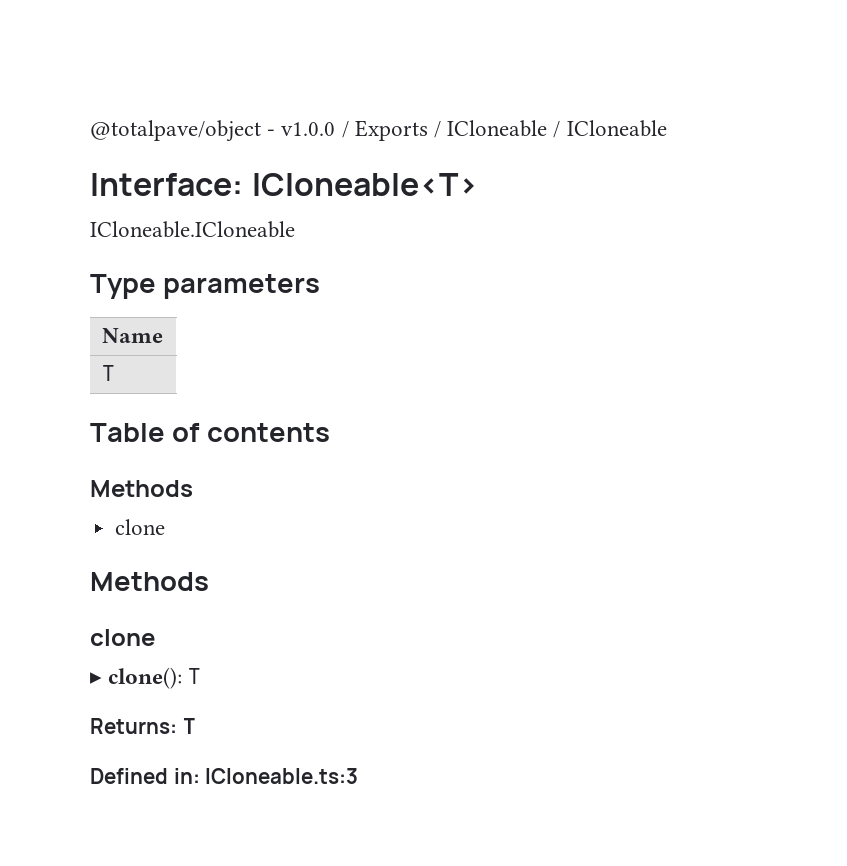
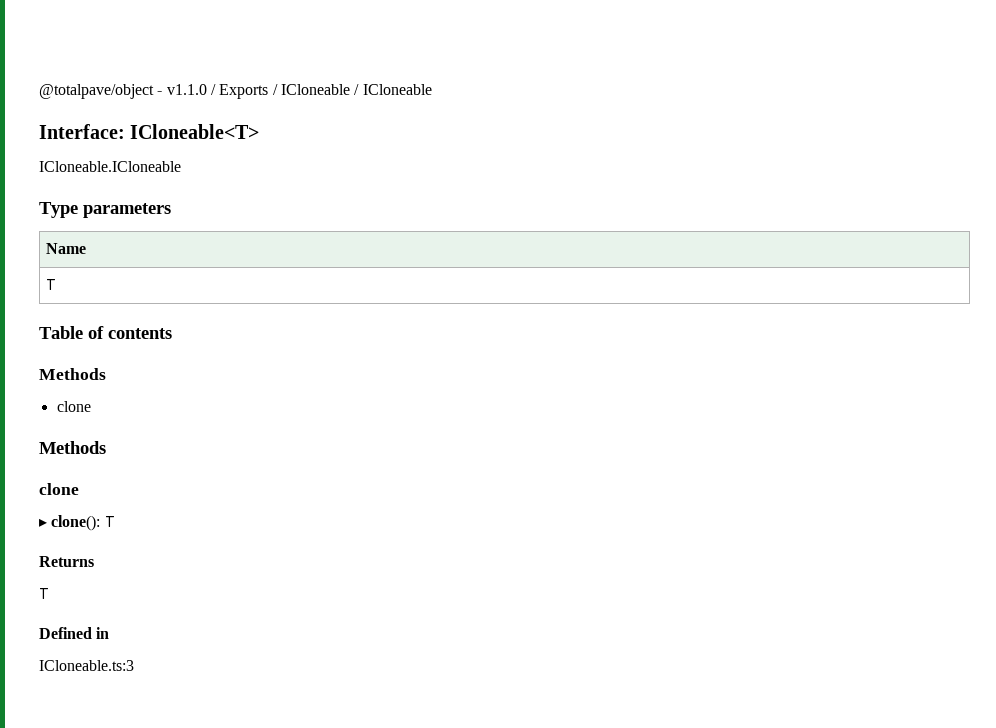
- @totalpave/object - v1.0.0 / Exports / ICloneable / ICloneable
+ @totalpave/object - v1.1.0 / Exports / ICloneable / ICloneable
- Returns: T
+ Returns
+ T
- Defined in: ICloneable.ts:3
+ Defined in
+ ICloneable.ts:3

